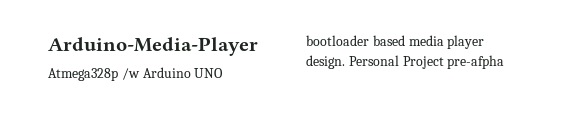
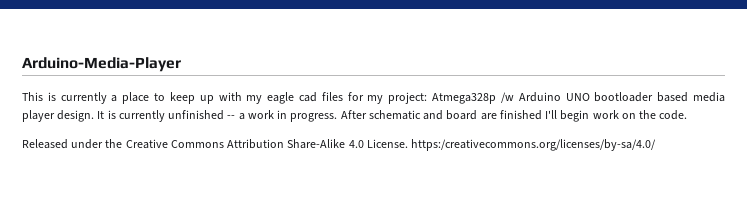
- Atmega328p /w Arduino UNO bootloader based media player design.
+ This is currently a place to keep up with my eagle cad files for my project: Atmega328p /w Arduino UNO bootloader based media player design.
- Personal Project pre-afpha
+ It is currently unfinished -- a work in progress. After schematic and board are finished I'll begin work on the code.
+ Released under the Creative Commons Attribution Share-Alike 4.0 License. https:/creativecommons.org/licenses/by-sa/4.0/

